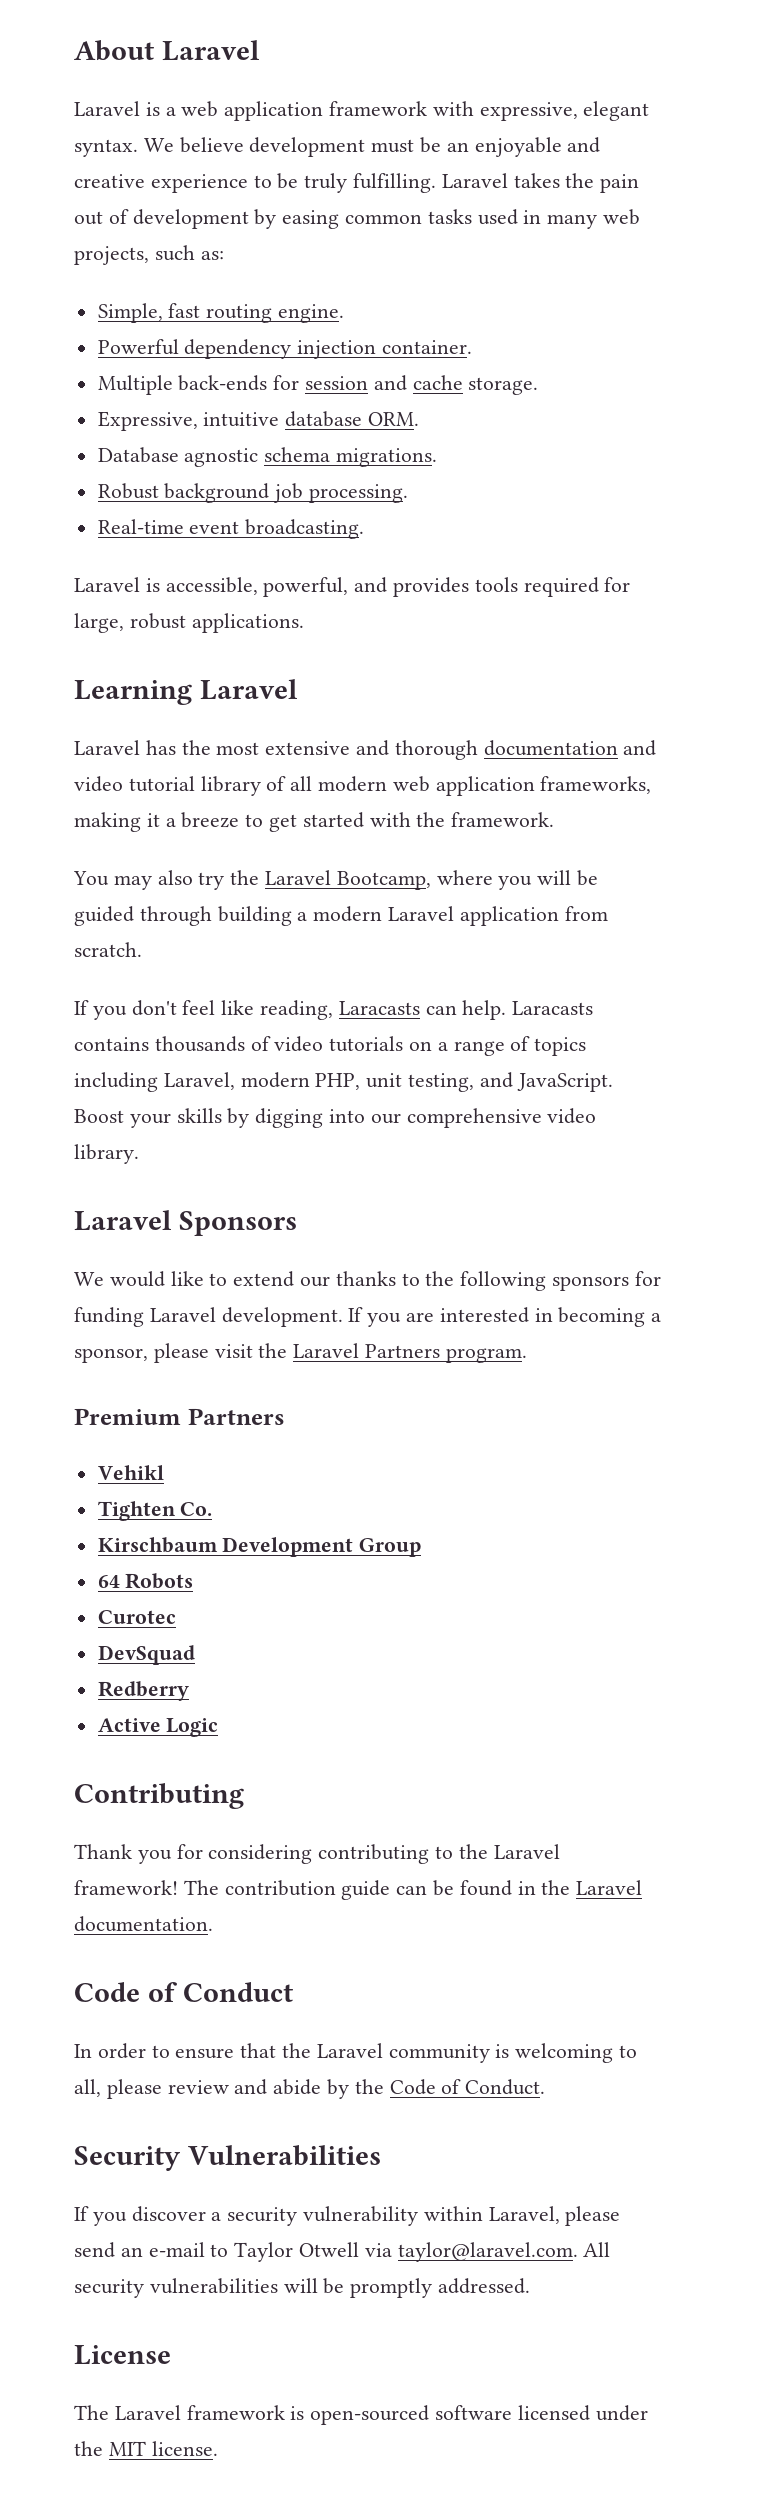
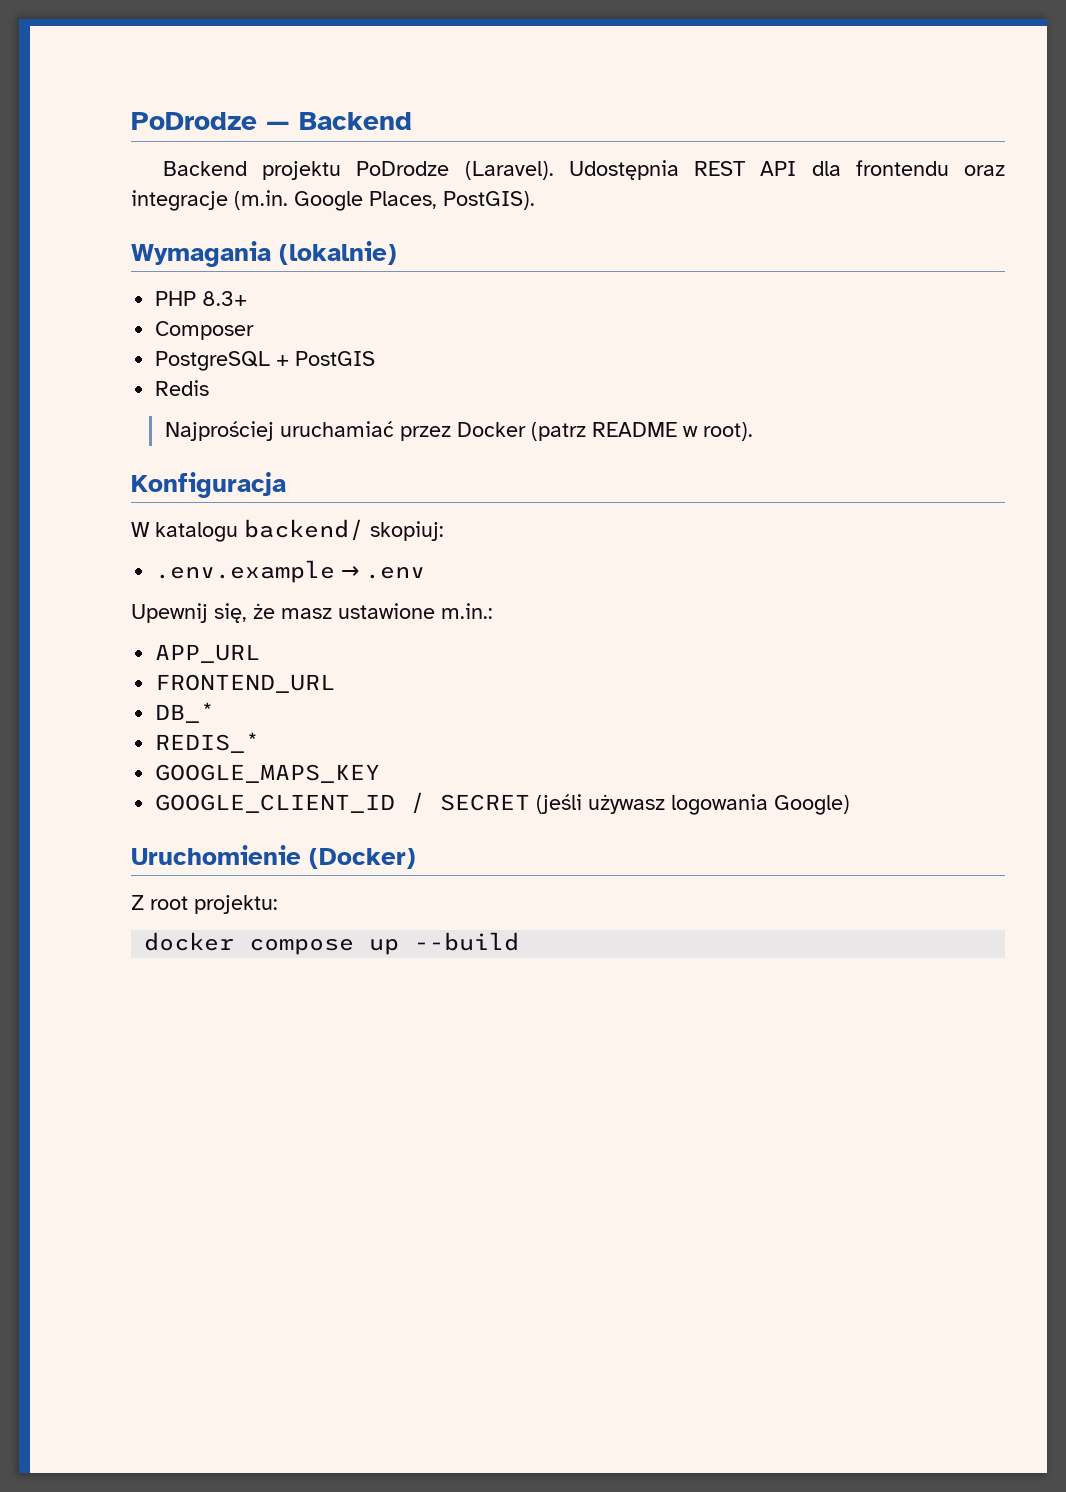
- About Laravel
- Laravel is a web application framework with expressive, elegant syntax. We believe development must be an enjoyable and creative experience to be truly fulfilling. Laravel takes the pain out of development by easing common tasks used in many web projects, such as:
- Simple, fast routing engine.
- Powerful dependency injection container.
- Multiple back-ends for session and cache storage.
- Expressive, intuitive database ORM.
- Database agnostic schema migrations.
- Robust background job processing.
- Real-time event broadcasting.
- Laravel is accessible, powerful, and provides tools required for large, robust applications.
- Learning Laravel
- Laravel has the most extensive and thorough documentation and video tutorial library of all modern web application frameworks, making it a breeze to get started with the framework.
- You may also try the Laravel Bootcamp, where you will be guided through building a modern Laravel application from scratch.
- If you don't feel like reading, Laracasts can help. Laracasts contains thousands of video tutorials on a range of topics including Laravel, modern PHP, unit testing, and JavaScript. Boost your skills by digging into our comprehensive video library.
- Laravel Sponsors
- We would like to extend our thanks to the following sponsors for funding Laravel development. If you are interested in becoming a sponsor, please visit the Laravel Partners program.
- Premium Partners
- Vehikl
- Tighten Co.
- Kirschbaum Development Group
- 64 Robots
- Curotec
- DevSquad
- Redberry
- Active Logic
- Contributing
- Thank you for considering contributing to the Laravel framework! The contribution guide can be found in the Laravel documentation.
- Code of Conduct
- In order to ensure that the Laravel community is welcoming to all, please review and abide by the Code of Conduct.
- Security Vulnerabilities
- If you discover a security vulnerability within Laravel, please send an e-mail to Taylor Otwell via taylor@laravel.com. All security vulnerabilities will be promptly addressed.
- License
- The Laravel framework is open-sourced software licensed under the MIT license.
+ PoDrodze — Backend
+ Backend projektu PoDrodze (Laravel). Udostępnia REST API dla frontendu oraz integracje (m.in. Google Places, PostGIS).
+ Wymagania (lokalnie)
+ PHP 8.3+
+ Composer
+ PostgreSQL + PostGIS
+ Redis
+ Najprościej uruchamiać przez Docker (patrz README w root).
+ Konfiguracja
+ W katalogu backend/ skopiuj:
+ .env.example → .env
+ Upewnij się, że masz ustawione m.in.:
+ APP_URL
+ FRONTEND_URL
+ DB_*
+ REDIS_*
+ GOOGLE_MAPS_KEY
+ GOOGLE_CLIENT_ID / SECRET (jeśli używasz logowania Google)
+ Uruchomienie (Docker)
+ Z root projektu:
+ docker compose up --build

